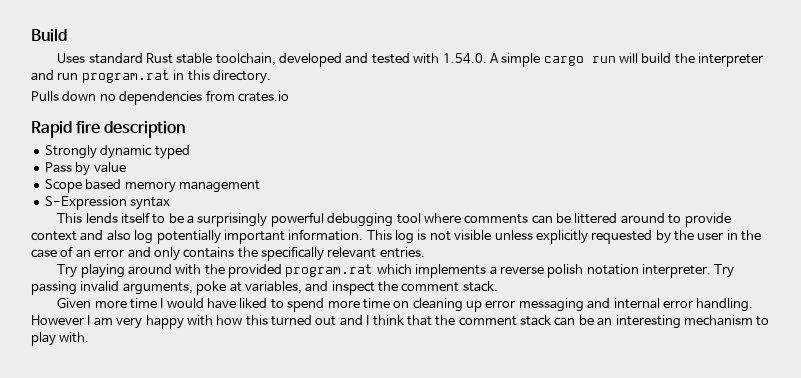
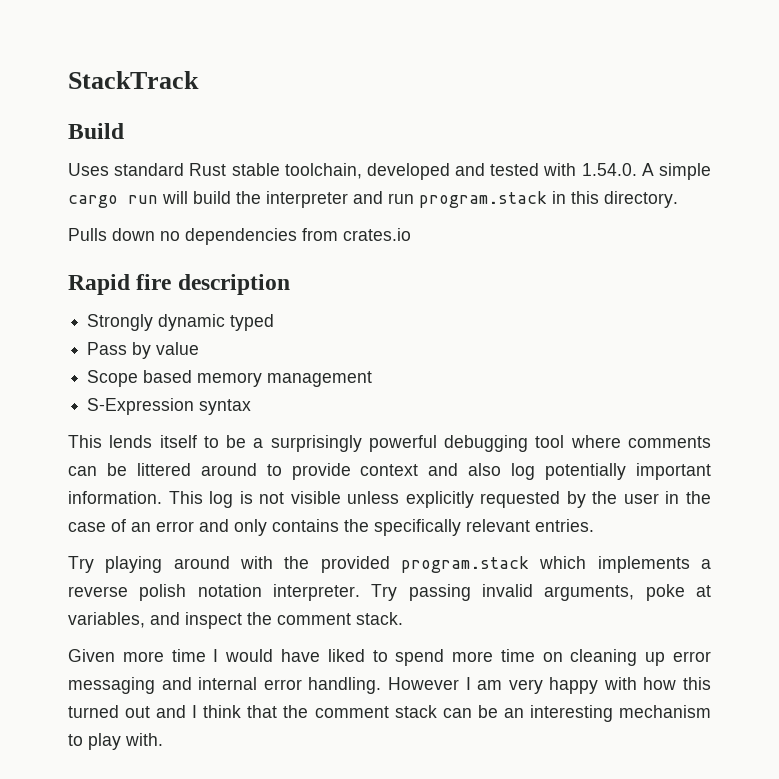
+ StackTrack
- Uses standard Rust stable toolchain, developed and tested with 1.54.0. A simple cargo run will build the interpreter and run program.rat in this directory.
+ Uses standard Rust stable toolchain, developed and tested with 1.54.0. A simple cargo run will build the interpreter and run program.stack in this directory.
- Try playing around with the provided program.rat which implements a reverse polish notation interpreter.
+ Try playing around with the provided program.stack which implements a reverse polish notation interpreter.

